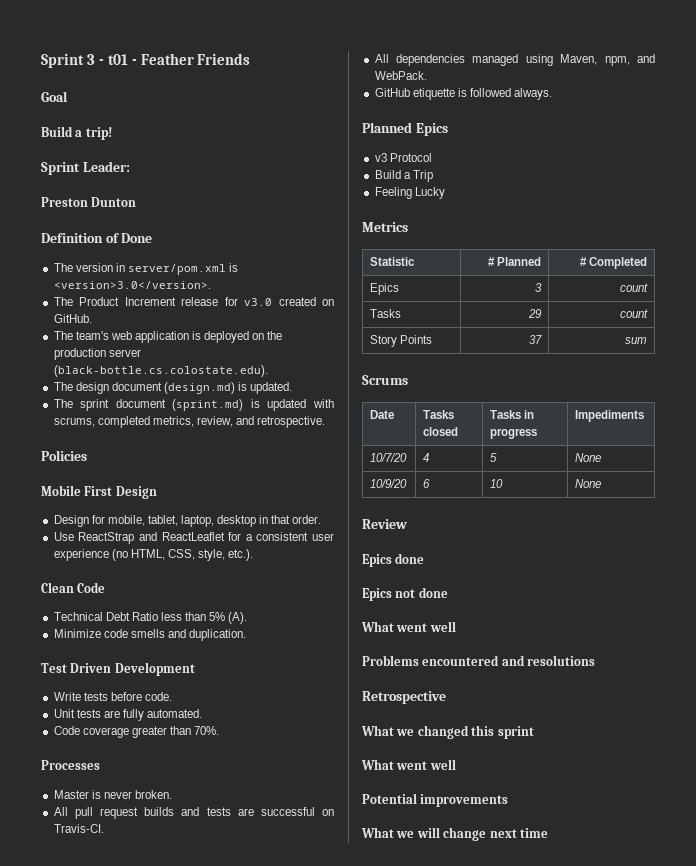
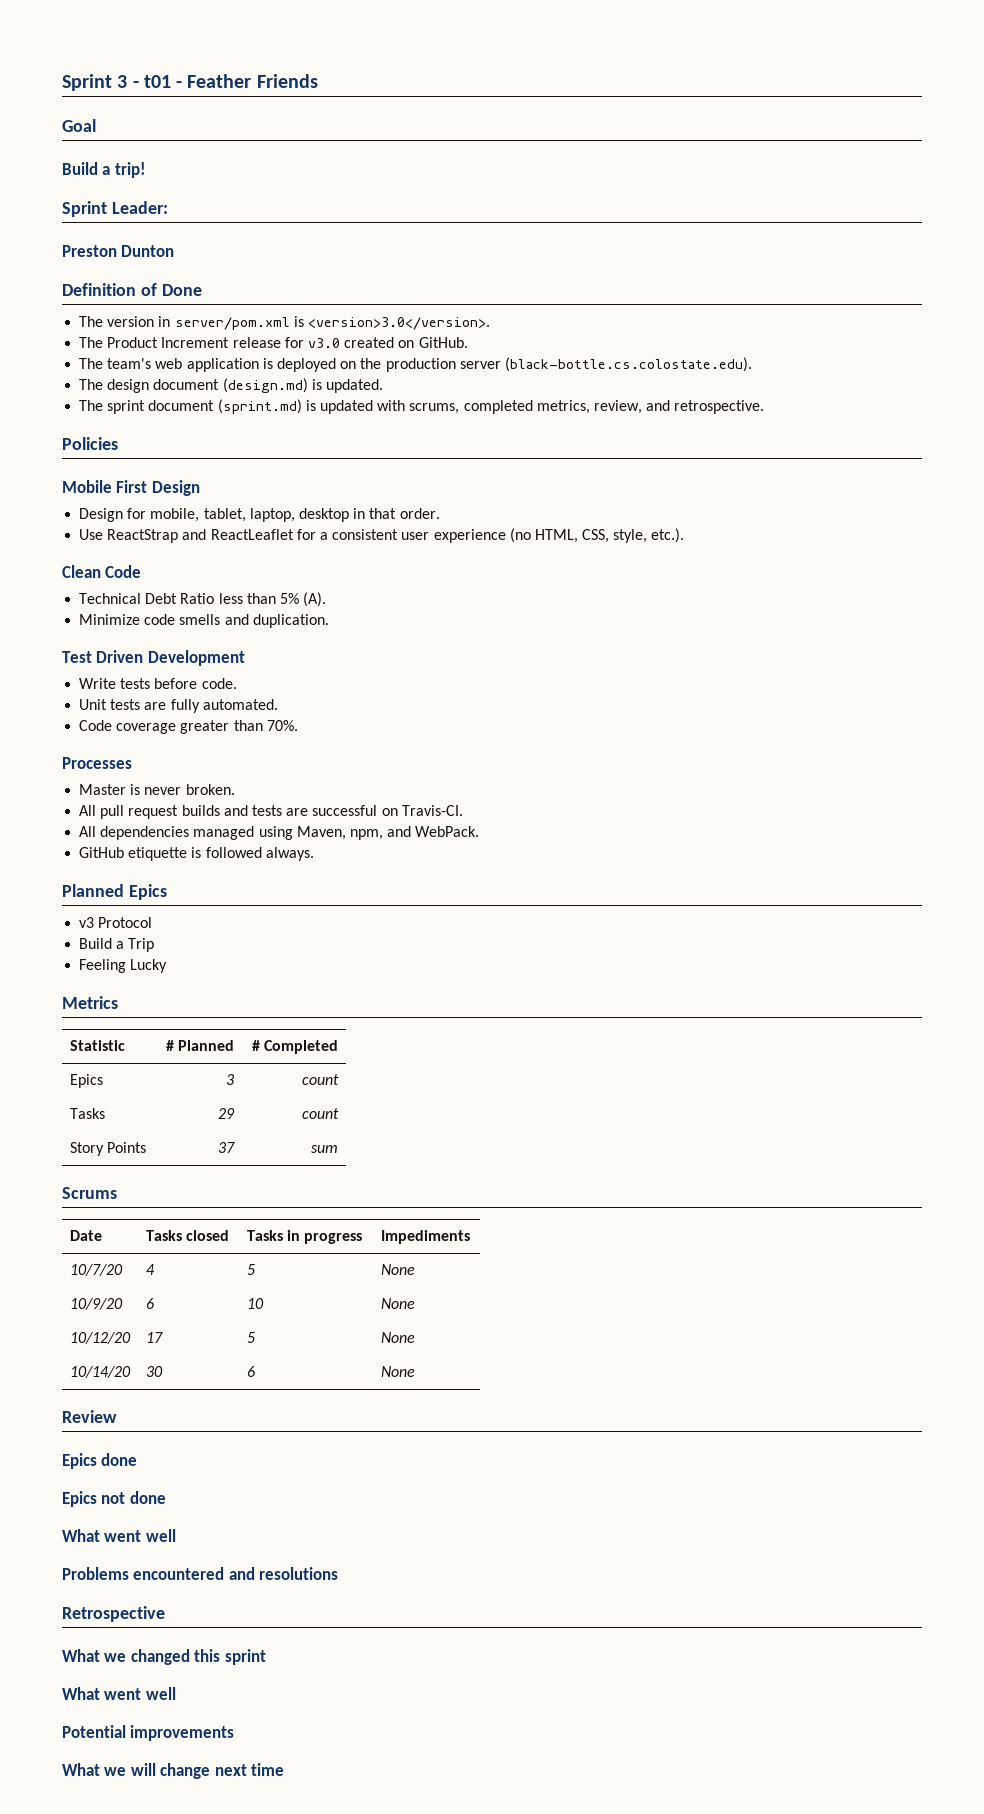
+ 10/12/20 | 17 | 5 | None
+ 10/14/20 | 30 | 6 | None

